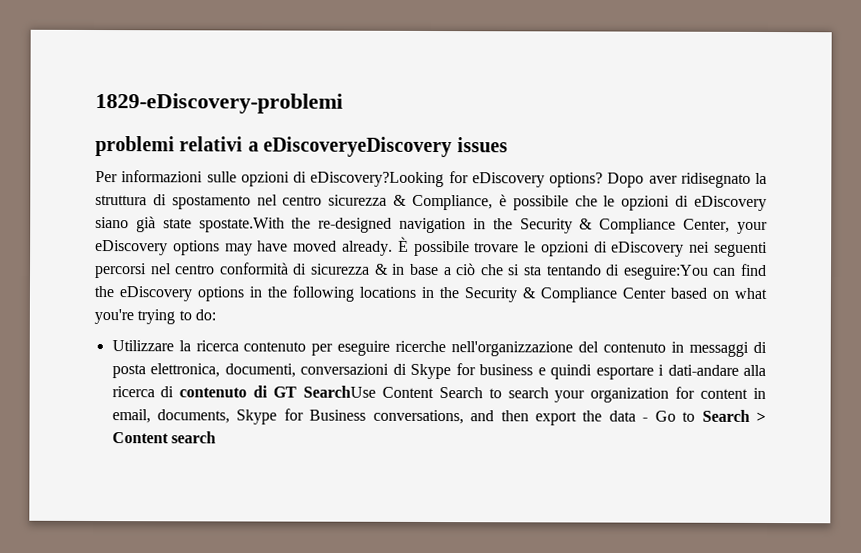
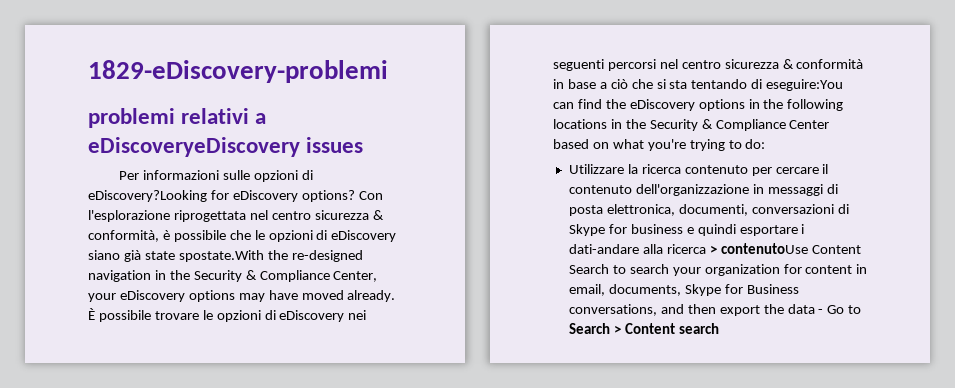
- Dopo aver ridisegnato la struttura di spostamento nel centro sicurezza & Compliance, è possibile che le opzioni di eDiscovery siano già state spostate.With the re-designed navigation in the Security & Compliance Center, your eDiscovery options may have moved already.
+ Con l'esplorazione riprogettata nel centro sicurezza & conformità, è possibile che le opzioni di eDiscovery siano già state spostate.With the re-designed navigation in the Security & Compliance Center, your eDiscovery options may have moved already.
- È possibile trovare le opzioni di eDiscovery nei seguenti percorsi nel centro conformità di sicurezza & in base a ciò che si sta tentando di eseguire:You can find the eDiscovery options in the following locations in the Security & Compliance Center based on what you're trying to do:
+ È possibile trovare le opzioni di eDiscovery nei seguenti percorsi nel centro sicurezza & conformità in base a ciò che si sta tentando di eseguire:You can find the eDiscovery options in the following locations in the Security & Compliance Center based on what you're trying to do:
- Utilizzare la ricerca contenuto per eseguire ricerche nell'organizzazione del contenuto in messaggi di posta elettronica, documenti, conversazioni di Skype for business e quindi esportare i dati-andare alla ricerca di contenuto di GT SearchUse Content Search to search your organization for content in email, documents, Skype for Business conversations, and then export the data - Go to Search > Content search
+ Utilizzare la ricerca contenuto per cercare il contenuto dell'organizzazione in messaggi di posta elettronica, documenti, conversazioni di Skype for business e quindi esportare i dati-andare alla ricerca > contenutoUse Content Search to search your organization for content in email, documents, Skype for Business conversations, and then export the data - Go to Search > Content search

